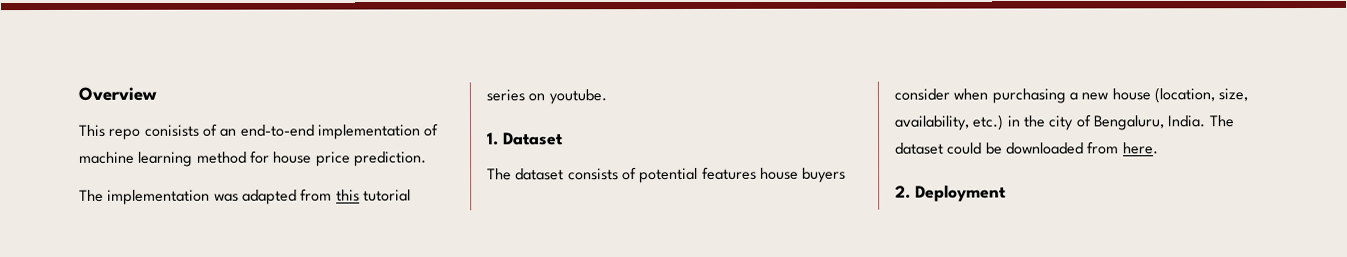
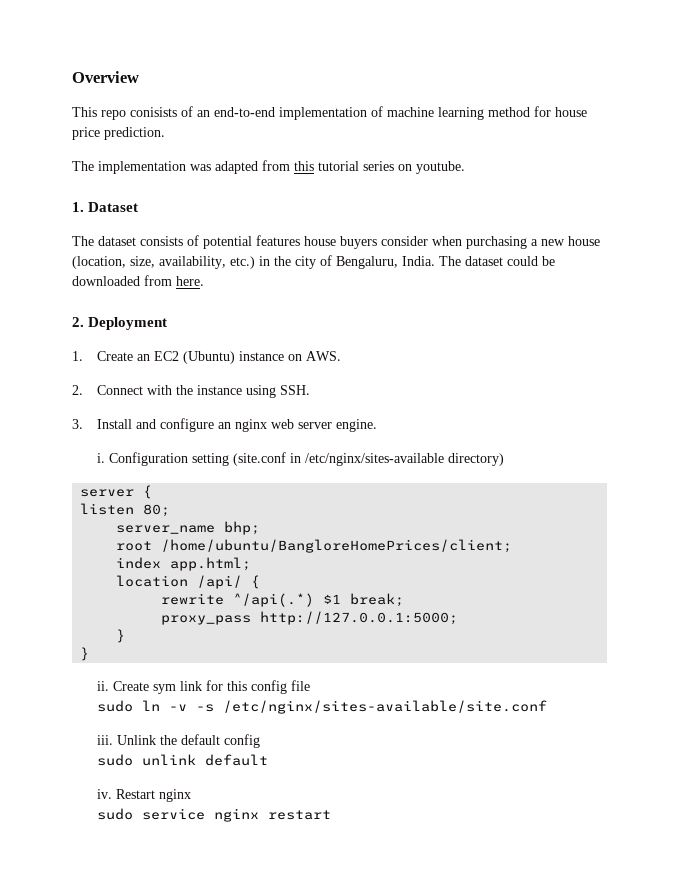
+ 1. Create an EC2 (Ubuntu) instance on AWS.
+ 2. Connect with the instance using SSH.
+ 3. Install and configure an nginx web server engine.
+ i. Configuration setting (site.conf in /etc/nginx/sites-available directory)
+ server {
+ listen 80;
+ server_name bhp;
+ root /home/ubuntu/BangloreHomePrices/client;
+ index app.html;
+ location /api/ {
+ rewrite ^/api(.*) $1 break;
+ proxy_pass http://127.0.0.1:5000;
+ }
+ }
+ ii. Create sym link for this config file
+ sudo ln -v -s /etc/nginx/sites-available/site.conf
+ iii. Unlink the default config
+ sudo unlink default
+ iv. Restart nginx
+ sudo service nginx restart

